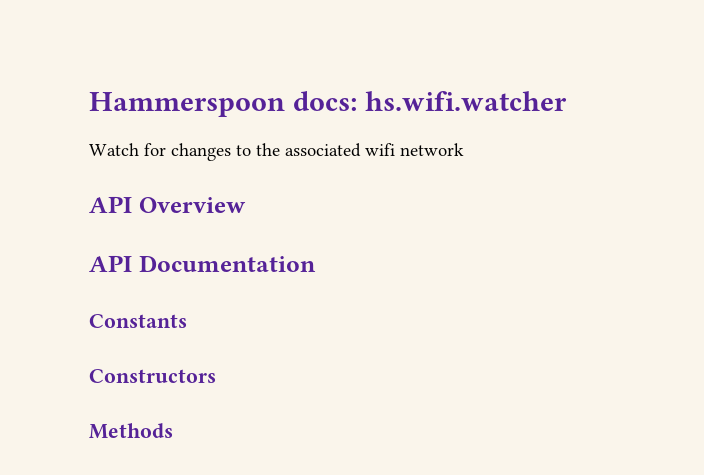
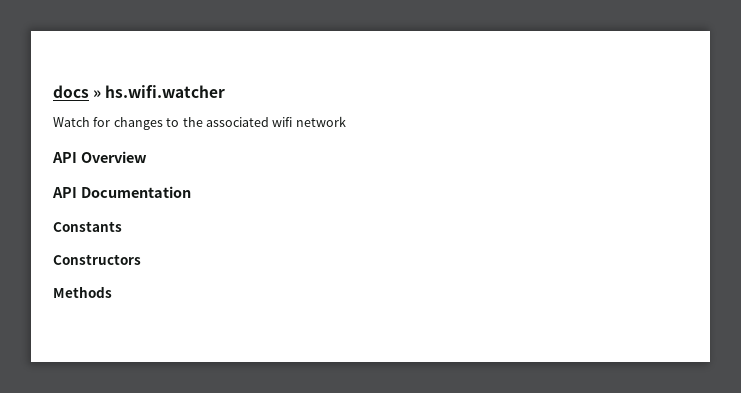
- Hammerspoon docs: hs.wifi.watcher
+ docs » hs.wifi.watcher

